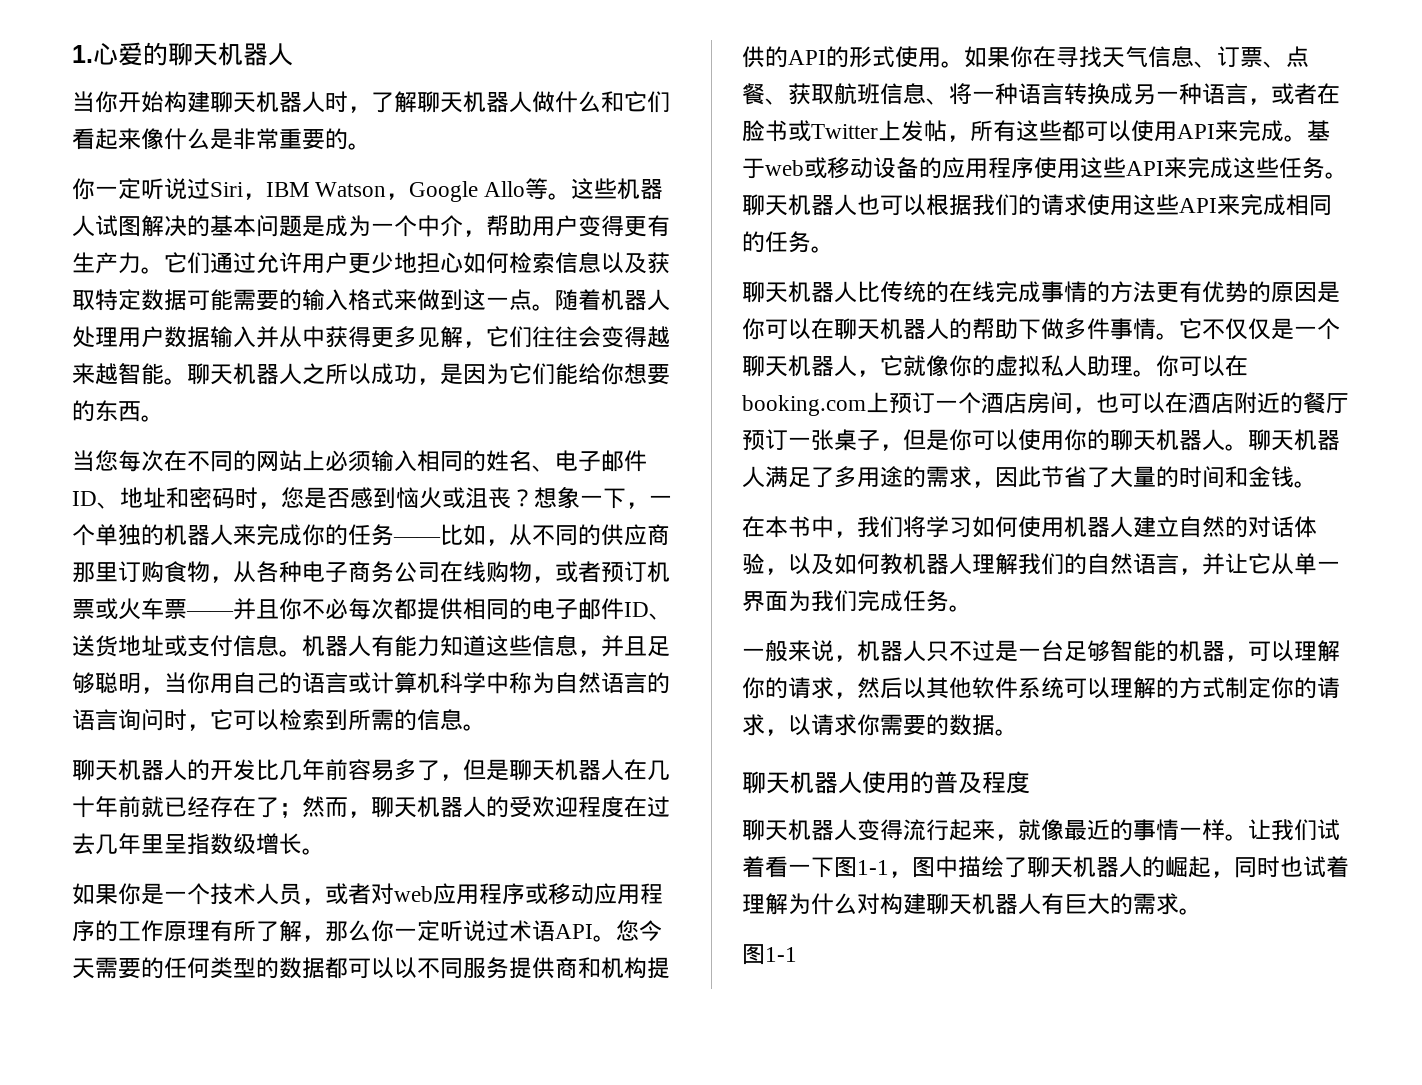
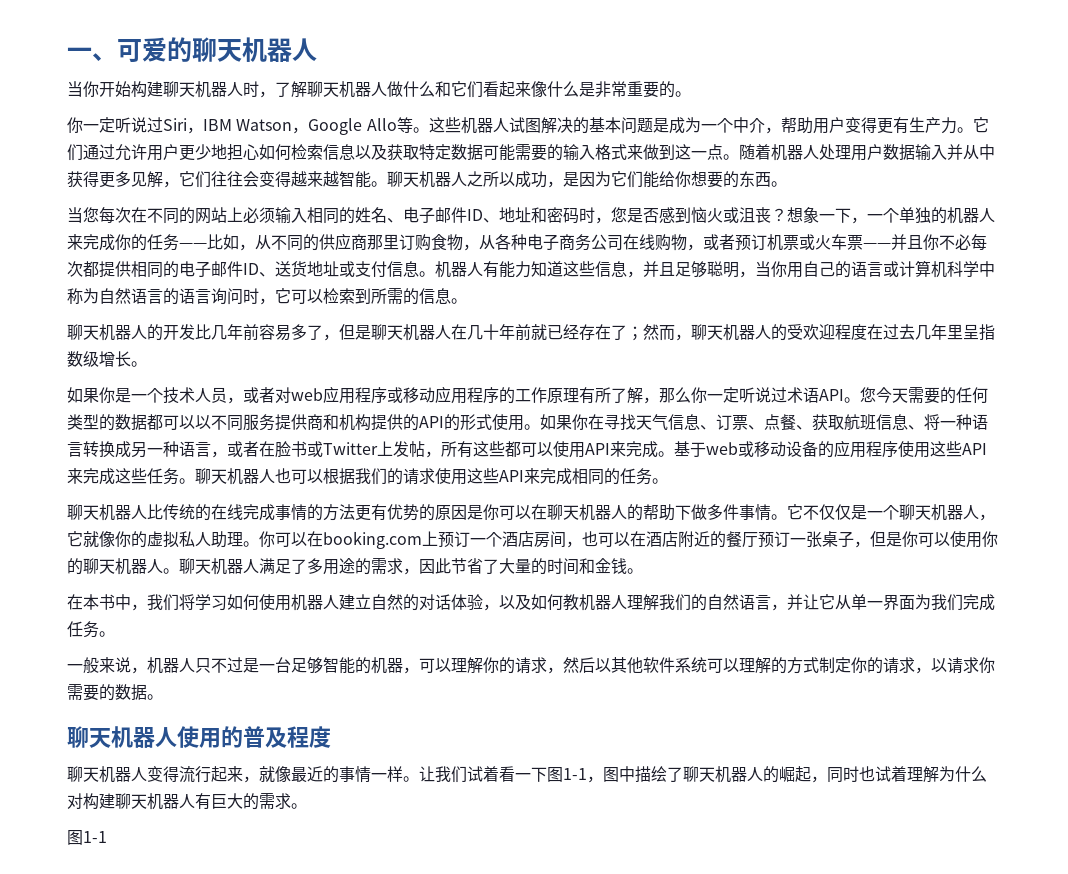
- 1.心爱的聊天机器人
+ 一、可爱的聊天机器人

